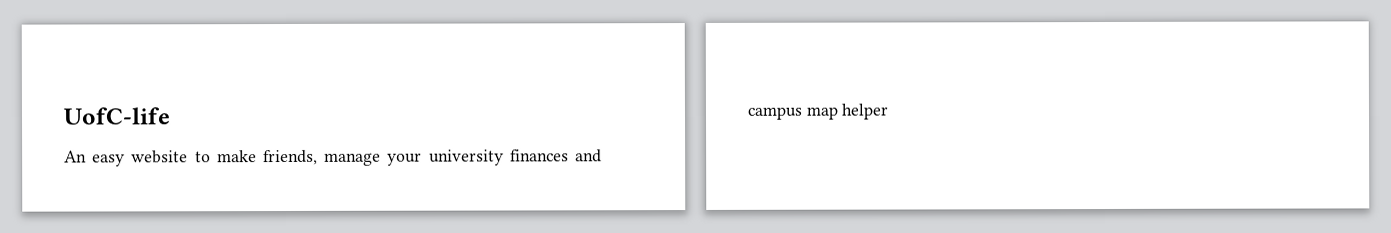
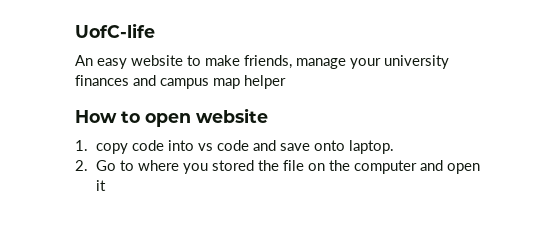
+ How to open website
+ 1. copy code into vs code and save onto laptop.
+ 2. Go to where you stored the file on the computer and open it

